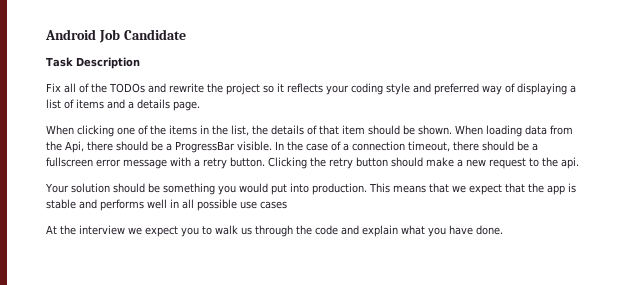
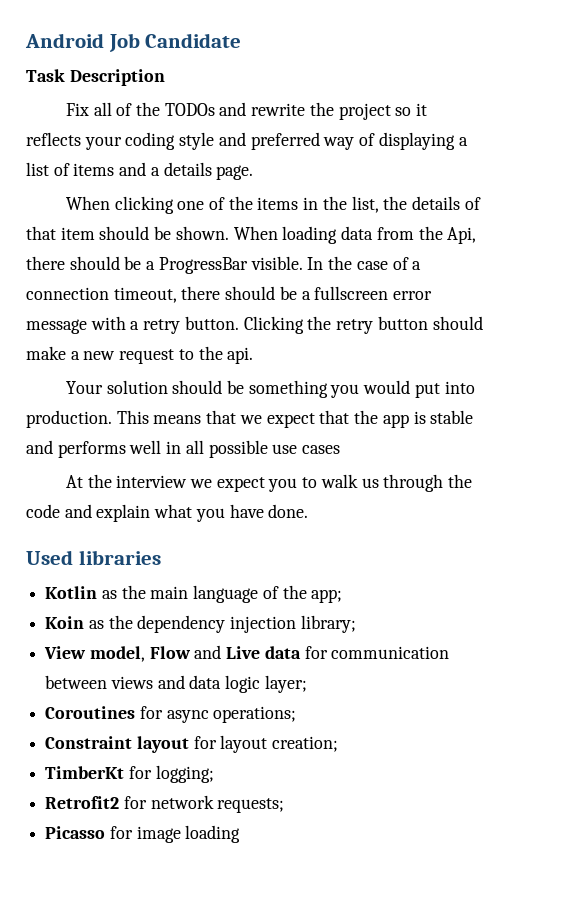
+ Used libraries
+ Kotlin as the main language of the app;
+ Koin as the dependency injection library;
+ View model, Flow and Live data for communication between views and data logic layer;
+ Coroutines for async operations;
+ Constraint layout for layout creation;
+ TimberKt for logging;
+ Retrofit2 for network requests;
+ Picasso for image loading

